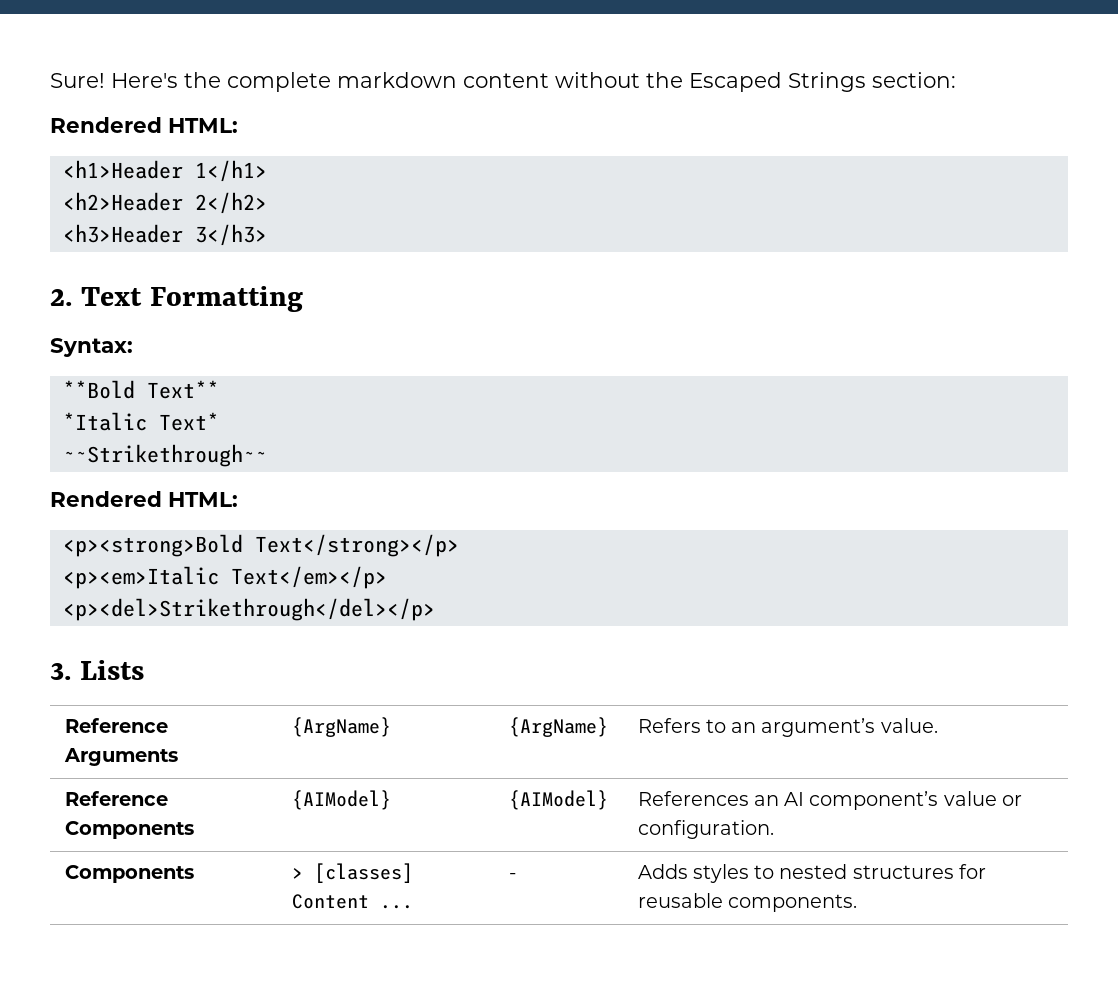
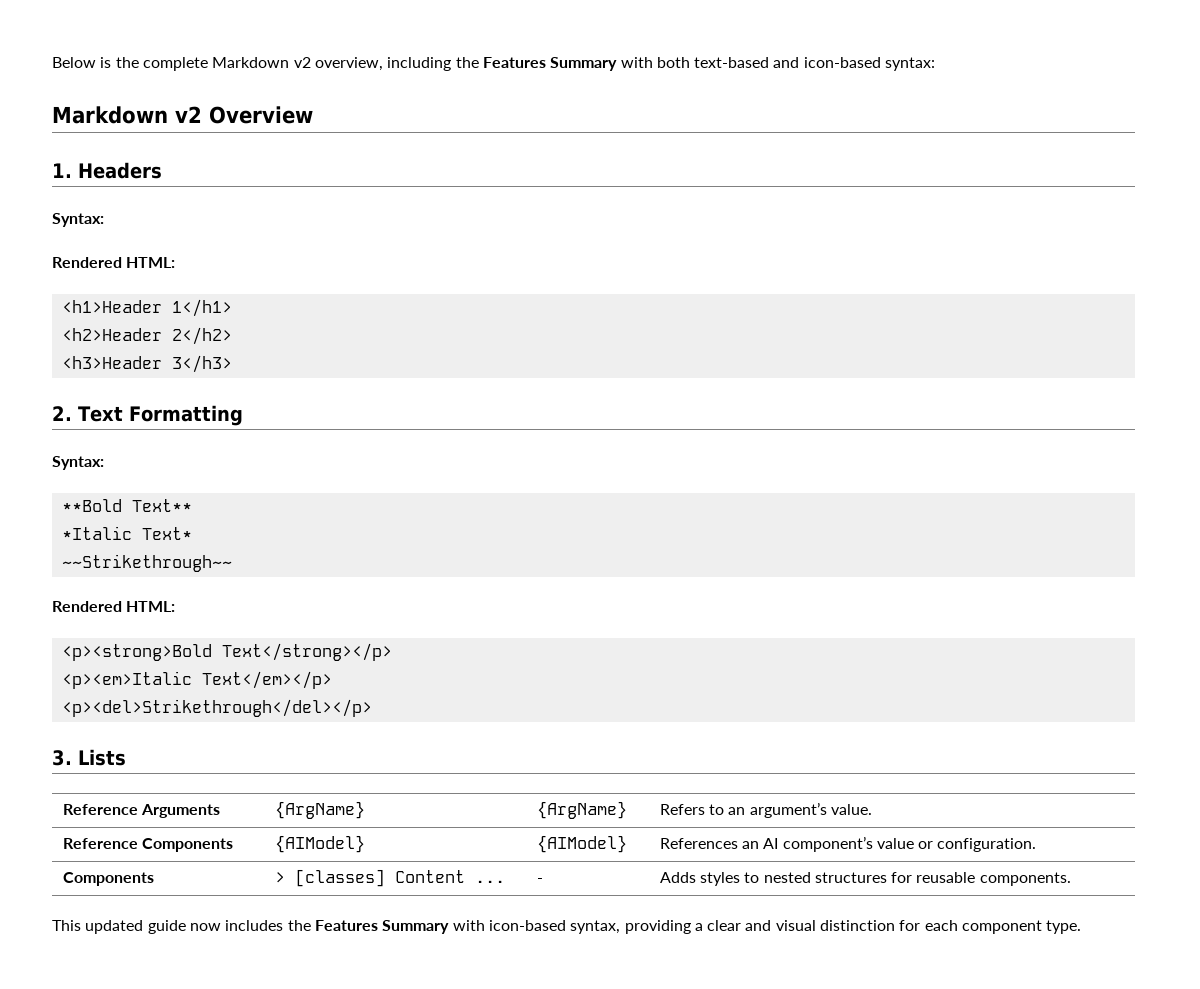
- Sure! Here's the complete markdown content without the Escaped Strings section:
+ Below is the complete Markdown v2 overview, including the Features Summary with both text-based and icon-based syntax:
+ Markdown v2 Overview
+ 1. Headers
+ Syntax:
+ This updated guide now includes the Features Summary with icon-based syntax, providing a clear and visual distinction for each component type.

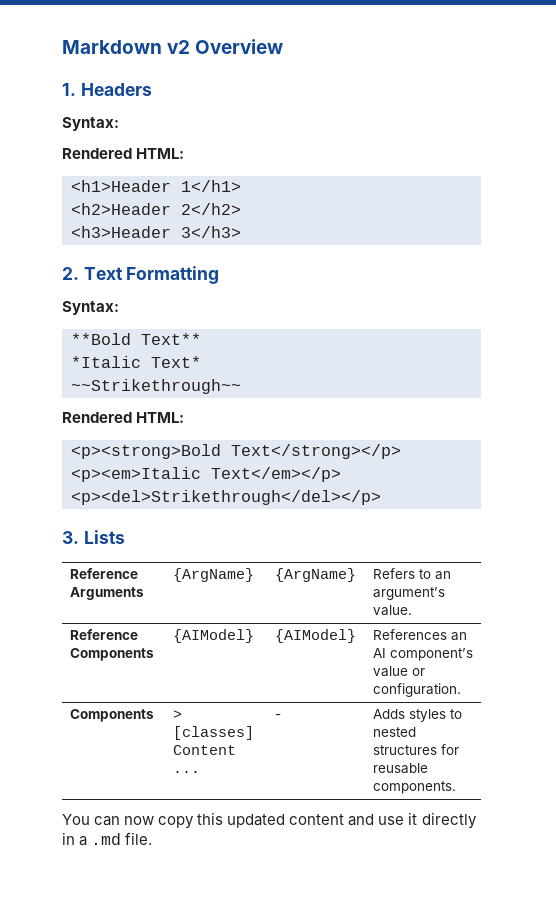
- Below is the complete Markdown v2 overview, including the Features Summary with both text-based and icon-based syntax:
- This updated guide now includes the Features Summary with icon-based syntax, providing a clear and visual distinction for each component type.
+ You can now copy this updated content and use it directly in a .md file.

